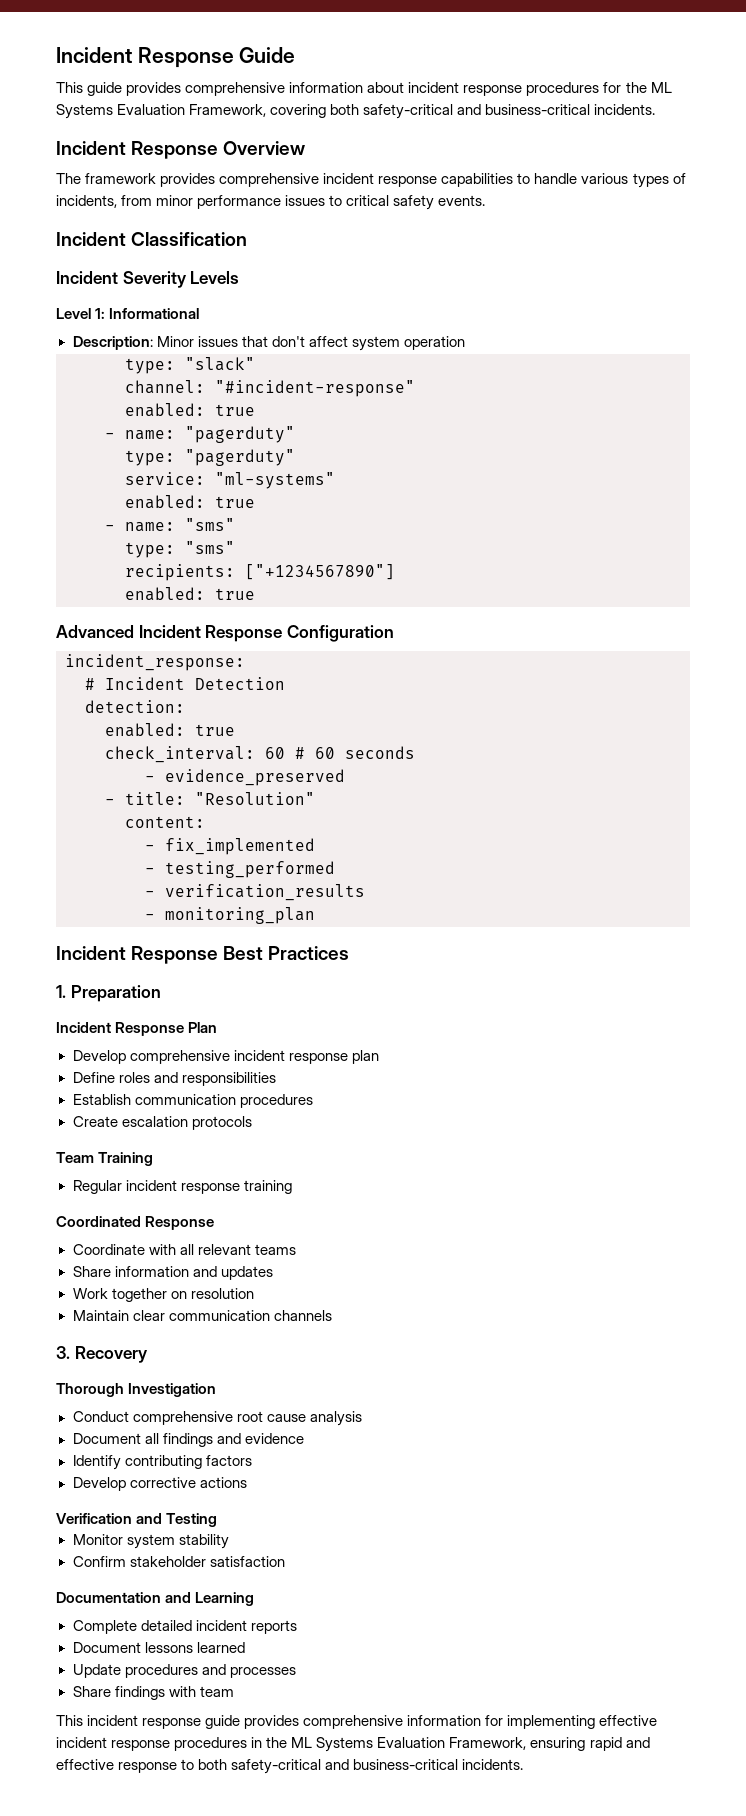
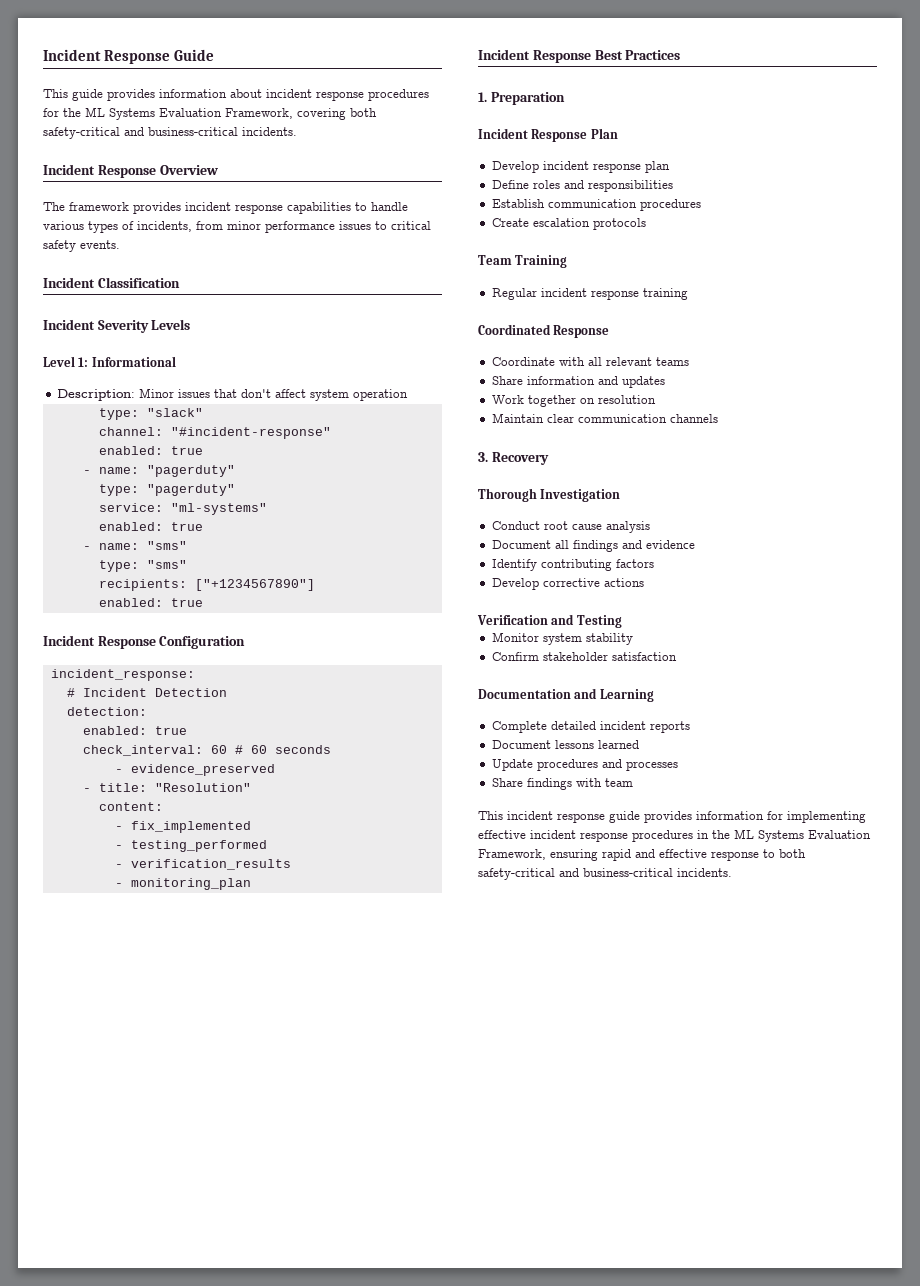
- This guide provides comprehensive information about incident response procedures for the ML Systems Evaluation Framework, covering both safety-critical and business-critical incidents.
+ This guide provides information about incident response procedures for the ML Systems Evaluation Framework, covering both safety-critical and business-critical incidents.
- The framework provides comprehensive incident response capabilities to handle various types of incidents, from minor performance issues to critical safety events.
+ The framework provides incident response capabilities to handle various types of incidents, from minor performance issues to critical safety events.
- Advanced Incident Response Configuration
+ Incident Response Configuration
- Develop comprehensive incident response plan
+ Develop incident response plan
- Conduct comprehensive root cause analysis
+ Conduct root cause analysis
- This incident response guide provides comprehensive information for implementing effective incident response procedures in the ML Systems Evaluation Framework, ensuring rapid and effective response to both safety-critical and business-critical incidents.
+ This incident response guide provides information for implementing effective incident response procedures in the ML Systems Evaluation Framework, ensuring rapid and effective response to both safety-critical and business-critical incidents.

